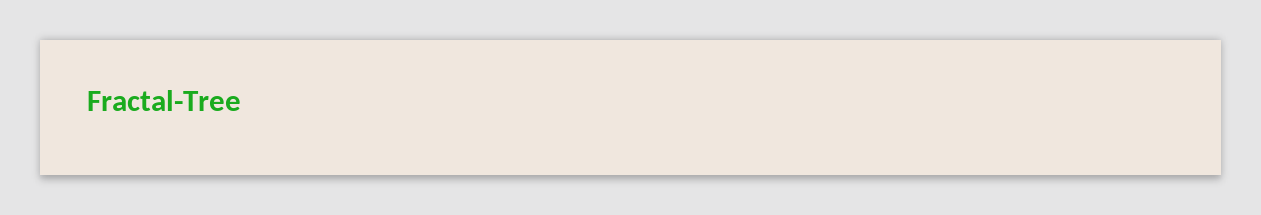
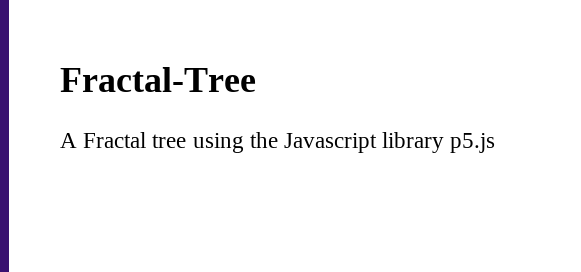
+ A Fractal tree using the Javascript library p5.js

